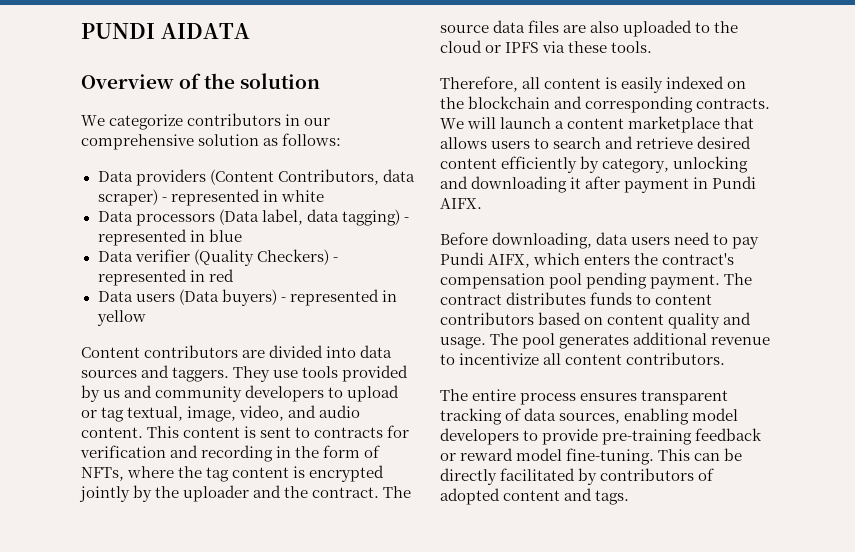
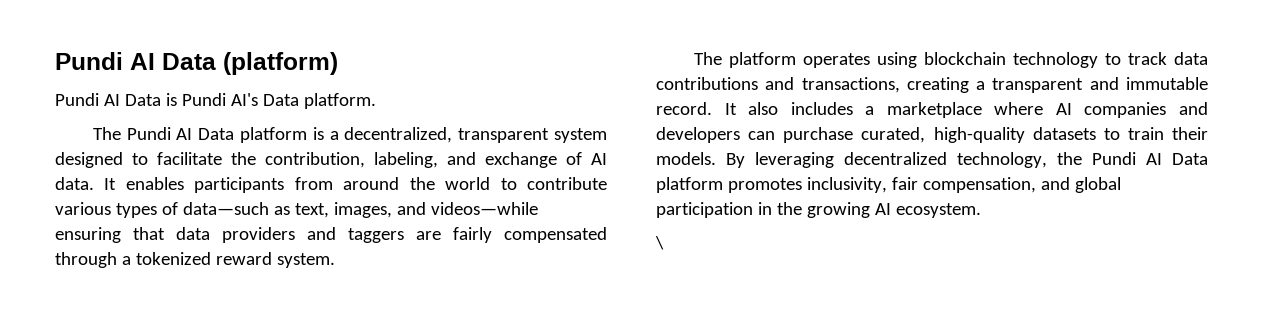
- PUNDI AIDATA
- Overview of the solution
- We categorize contributors in our comprehensive solution as follows:
- Data providers (Content Contributors, data scraper) - represented in white
- Data processors (Data label, data tagging) - represented in blue
- Data verifier (Quality Checkers) - represented in red
- Data users (Data buyers) - represented in yellow
- Content contributors are divided into data sources and taggers. They use tools provided by us and community developers to upload or tag textual, image, video, and audio content. This content is sent to contracts for verification and recording in the form of NFTs, where the tag content is encrypted jointly by the uploader and the contract. The source data files are also uploaded to the cloud or IPFS via these tools.
- Therefore, all content is easily indexed on the blockchain and corresponding contracts. We will launch a content marketplace that allows users to search and retrieve desired content efficiently by category, unlocking and downloading it after payment in Pundi AIFX.
- Before downloading, data users need to pay Pundi AIFX, which enters the contract's compensation pool pending payment. The contract distributes funds to content contributors based on content quality and usage. The pool generates additional revenue to incentivize all content contributors.
- The entire process ensures transparent tracking of data sources, enabling model developers to provide pre-training feedback or reward model fine-tuning. This can be directly facilitated by contributors of adopted content and tags.
+ Pundi AI Data (platform)
+ Pundi AI Data is Pundi AI's Data platform.
+ The Pundi AI Data platform is a decentralized, transparent system designed to facilitate the contribution, labeling, and exchange of AI data. It enables participants from around the world to contribute various types of data—such as text, images, and videos—while ensuring that data providers and taggers are fairly compensated through a tokenized reward system.
+ The platform operates using blockchain technology to track data contributions and transactions, creating a transparent and immutable record. It also includes a marketplace where AI companies and developers can purchase curated, high-quality datasets to train their models. By leveraging decentralized technology, the Pundi AI Data platform promotes inclusivity, fair compensation, and global participation in the growing AI ecosystem.
+ \

